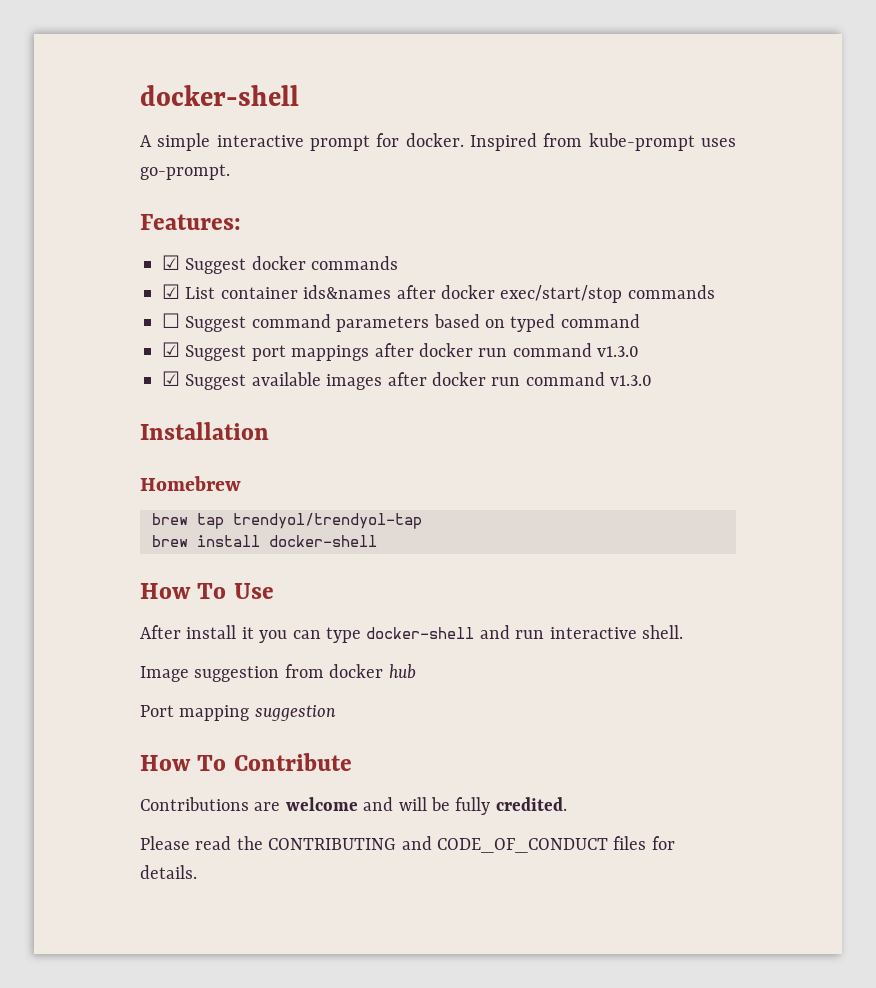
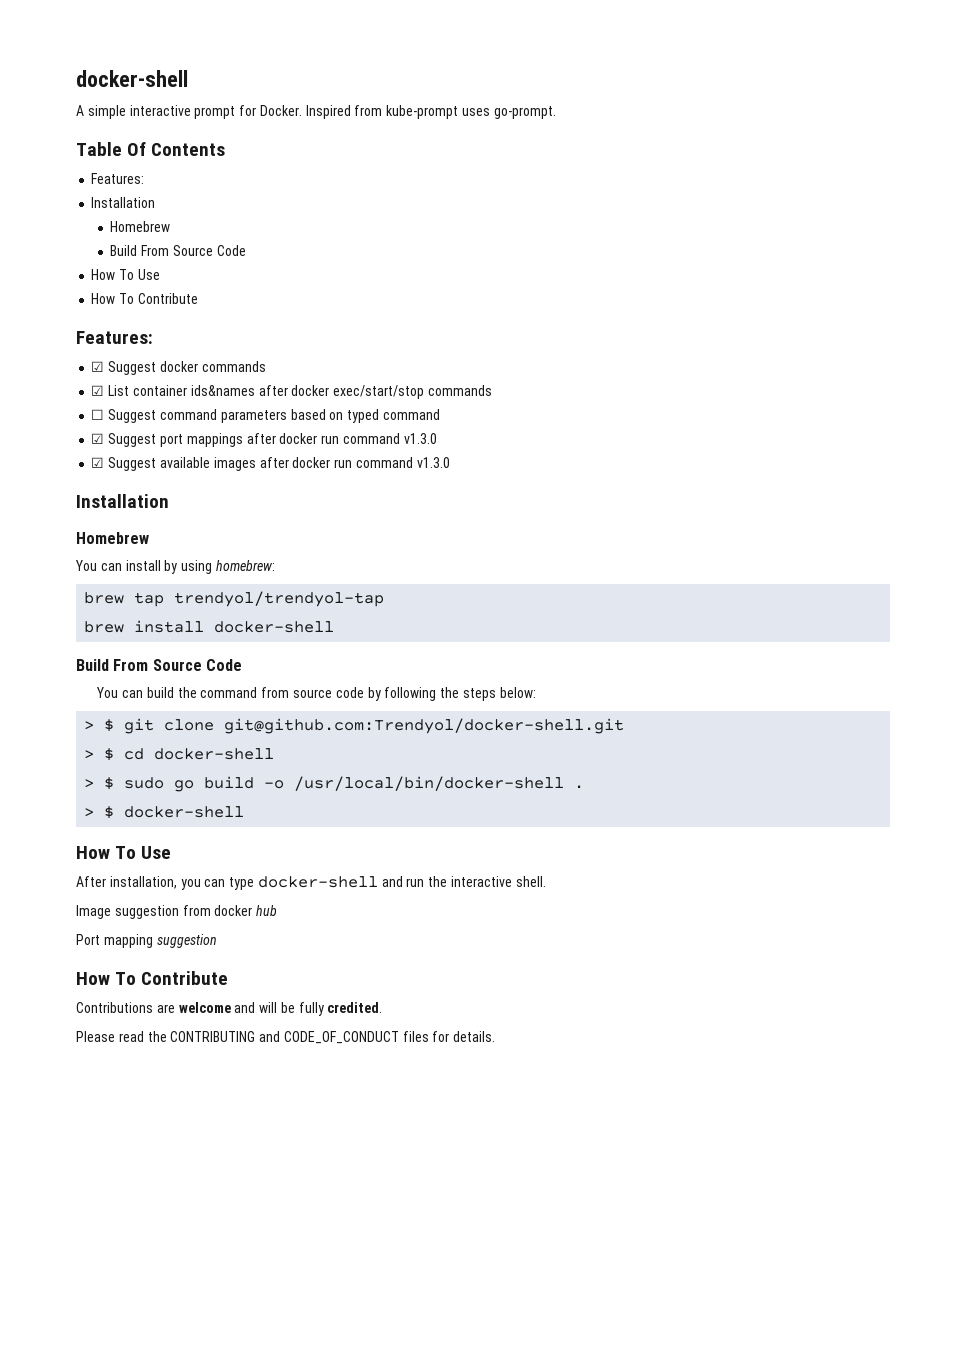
- A simple interactive prompt for docker.
+ A simple interactive prompt for Docker.
+ Table Of Contents
+ Features:
+ Installation
+ Homebrew
+ Build From Source Code
+ How To Use
+ How To Contribute
+ You can install by using homebrew:
  brew install docker-shell
+ Build From Source Code
+ You can build the command from source code by following the steps below:
+ > $ git clone git@github.com:Trendyol/docker-shell.git
+ > $ cd docker-shell
+ > $ sudo go build -o /usr/local/bin/docker-shell .
+ > $ docker-shell
- After install it you can type docker-shell and run interactive shell.
+ After installation, you can type docker-shell and run the interactive shell.

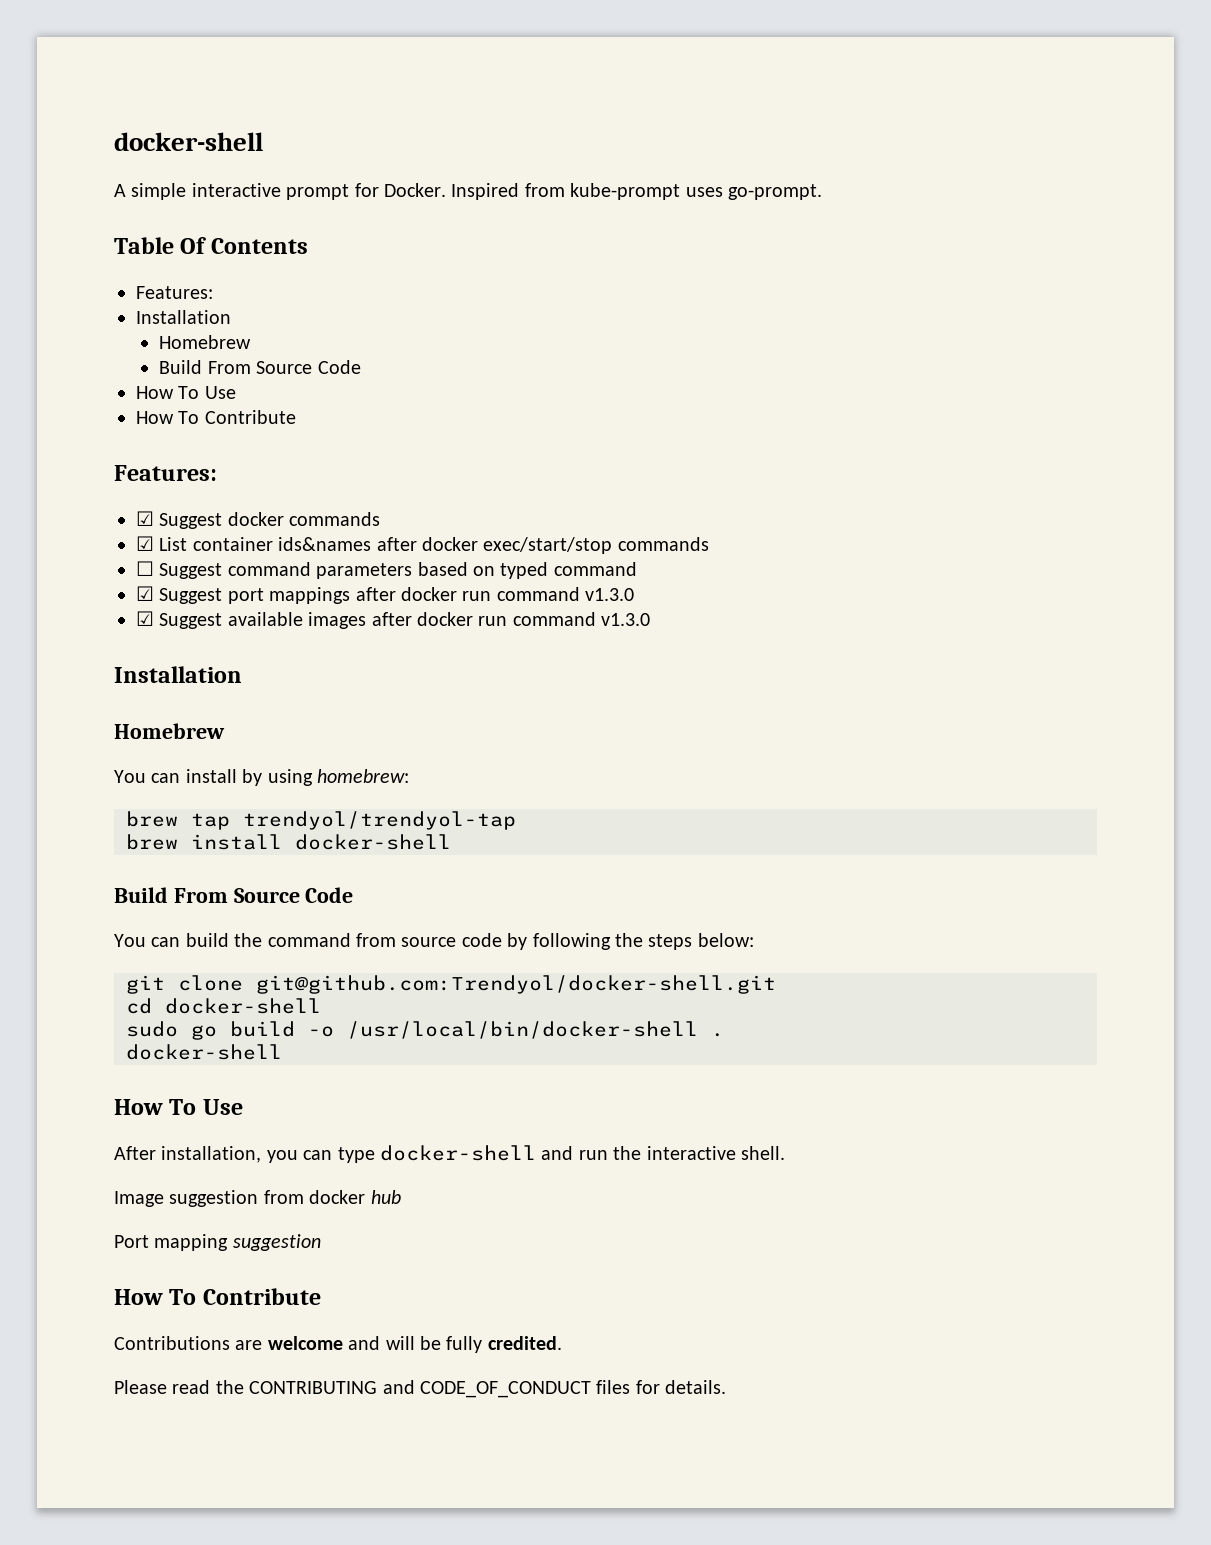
- > $ git clone git@github.com:Trendyol/docker-shell.git
+ git clone git@github.com:Trendyol/docker-shell.git
- > $ cd docker-shell
+ cd docker-shell
- > $ sudo go build -o /usr/local/bin/docker-shell .
- > $ docker-shell
+ sudo go build -o /usr/local/bin/docker-shell .
+ docker-shell

